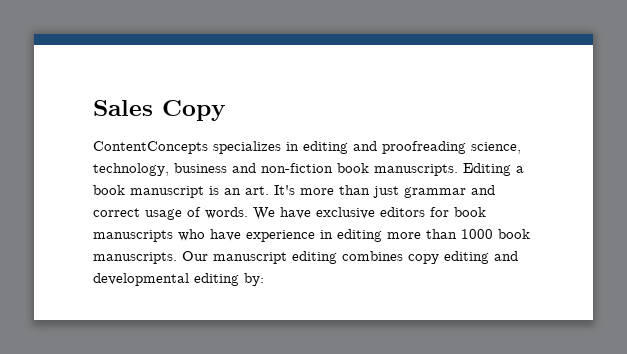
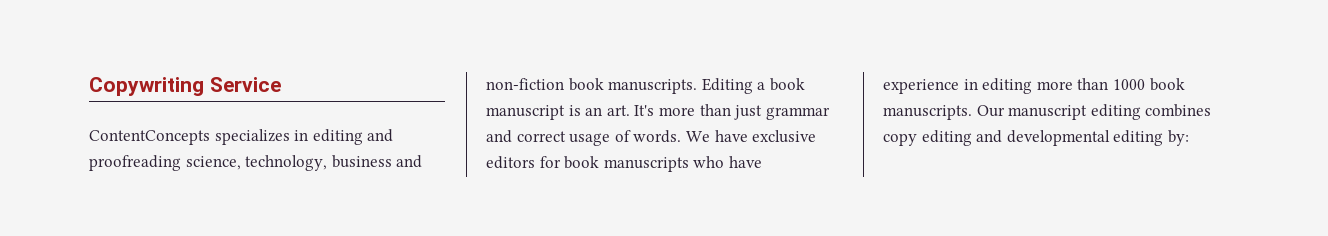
- Sales Copy
+ Copywriting Service

